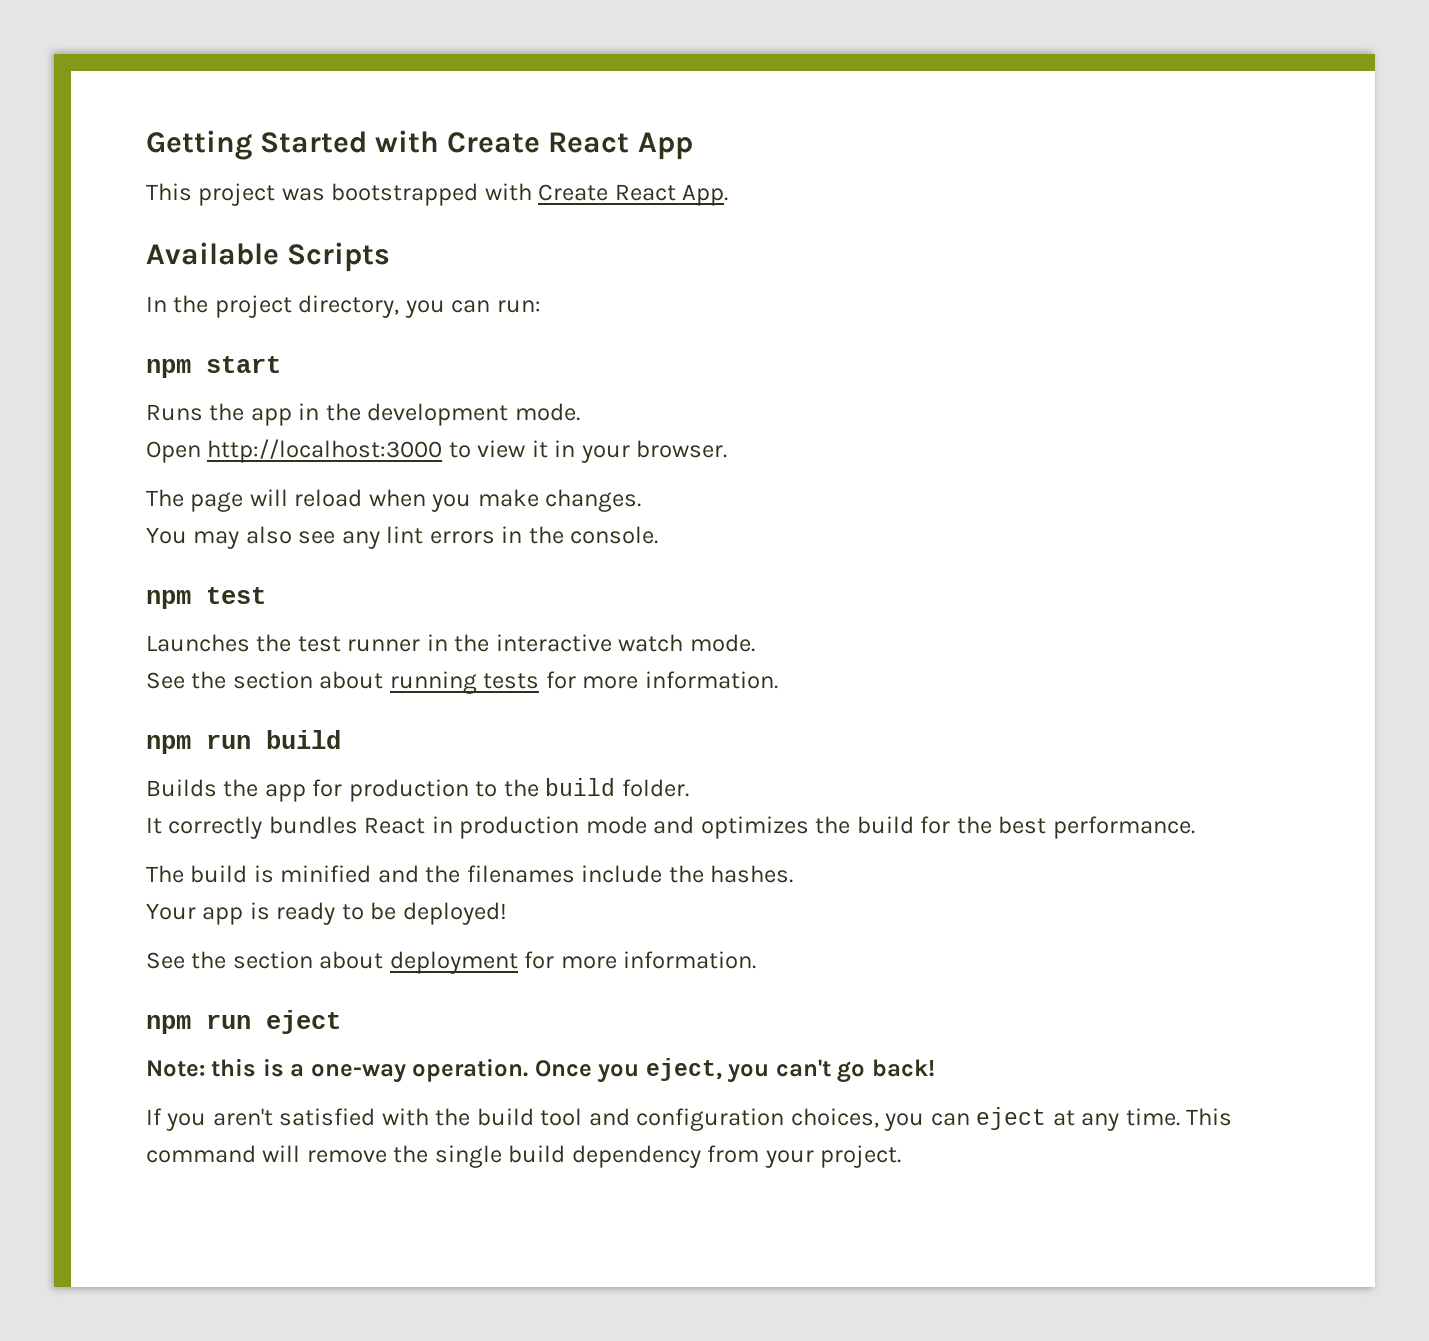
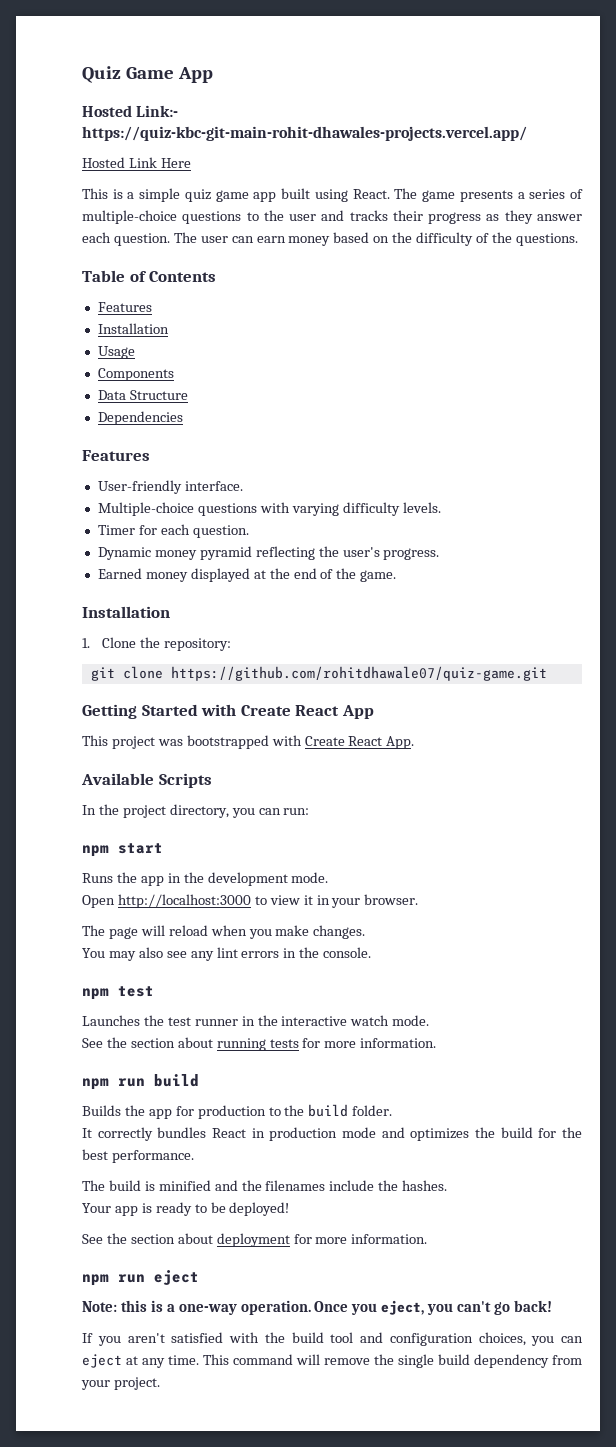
+ Quiz Game App
+ Hosted Link:- https://quiz-kbc-git-main-rohit-dhawales-projects.vercel.app/
+ Hosted Link Here
+ This is a simple quiz game app built using React. The game presents a series of multiple-choice questions to the user and tracks their progress as they answer each question. The user can earn money based on the difficulty of the questions.
+ Table of Contents
+ Features
+ Installation
+ Usage
+ Components
+ Data Structure
+ Dependencies
+ Features
+ User-friendly interface.
+ Multiple-choice questions with varying difficulty levels.
+ Timer for each question.
+ Dynamic money pyramid reflecting the user's progress.
+ Earned money displayed at the end of the game.
+ Installation
+ 1. Clone the repository:
+ git clone https://github.com/rohitdhawale07/quiz-game.git

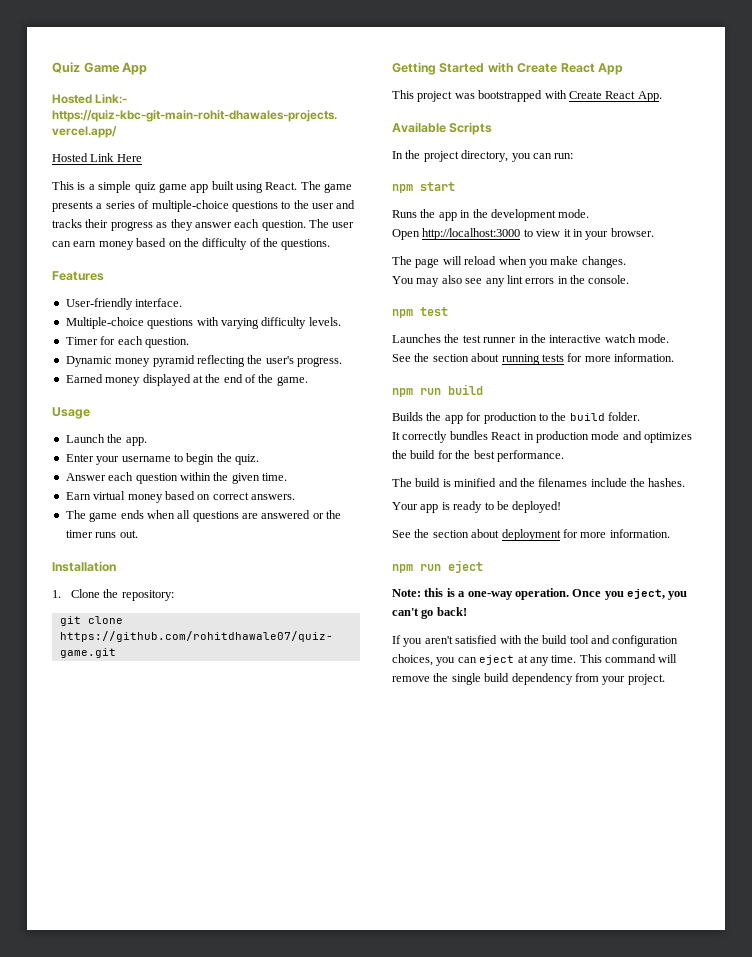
- Table of Contents
- Features
- Installation
- Usage
- Components
- Data Structure
- Dependencies
+ Usage
+ Launch the app.
+ Enter your username to begin the quiz.
+ Answer each question within the given time.
+ Earn virtual money based on correct answers.
+ The game ends when all questions are answered or the timer runs out.

